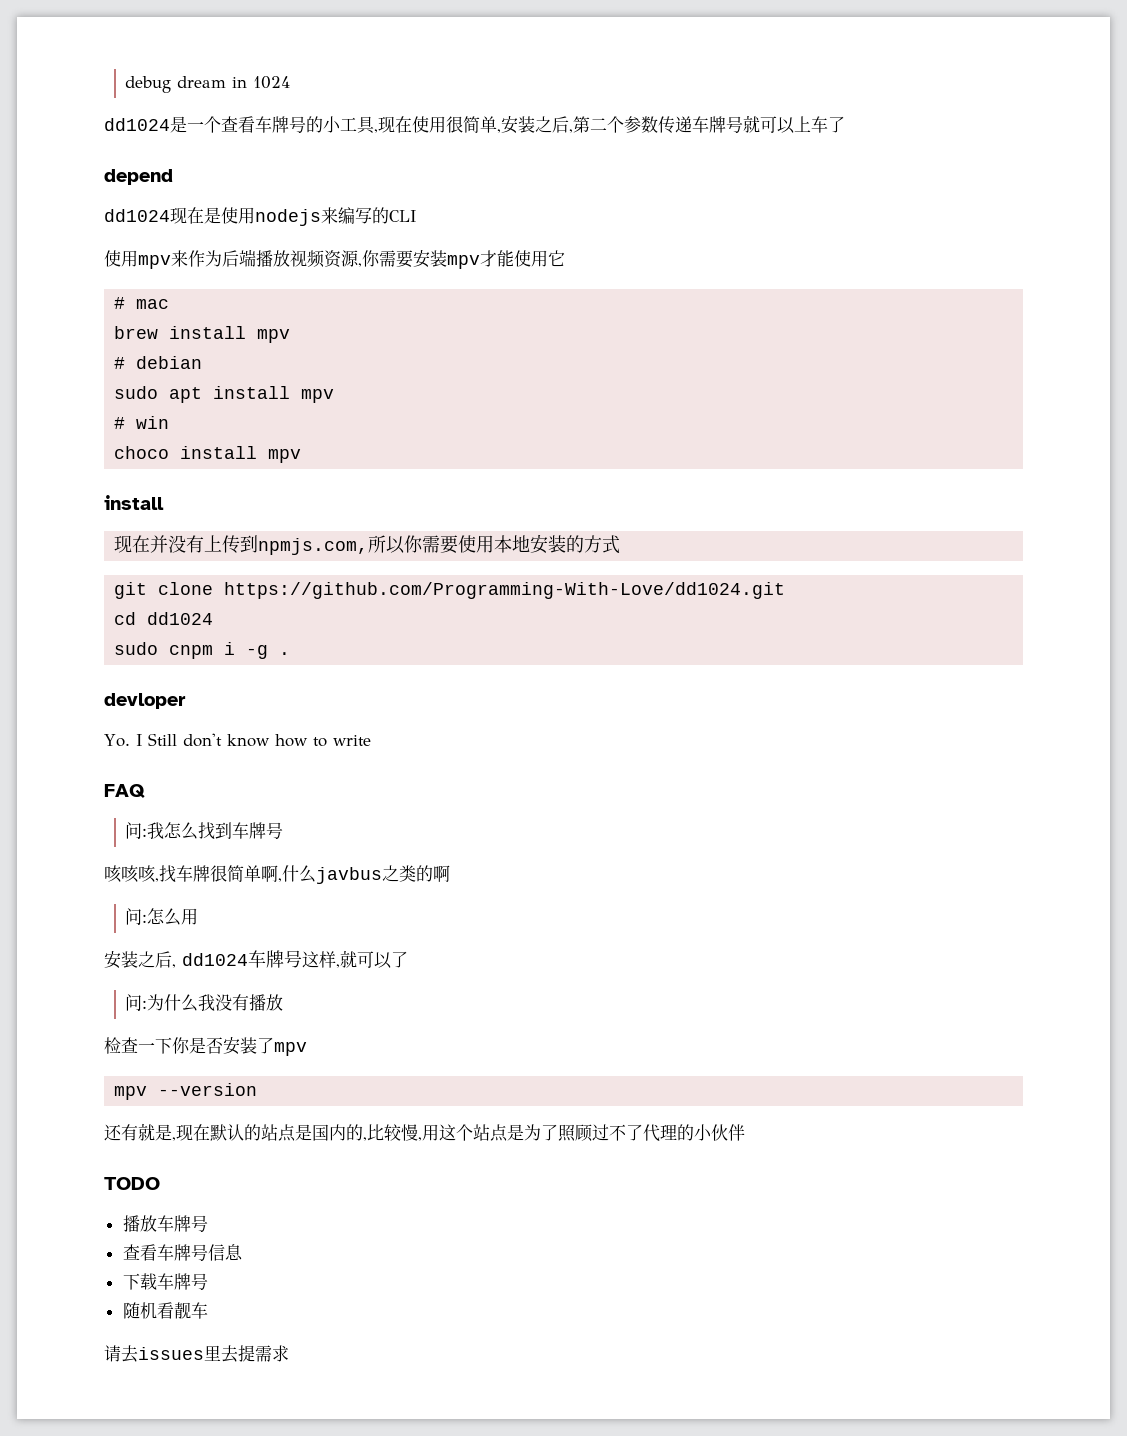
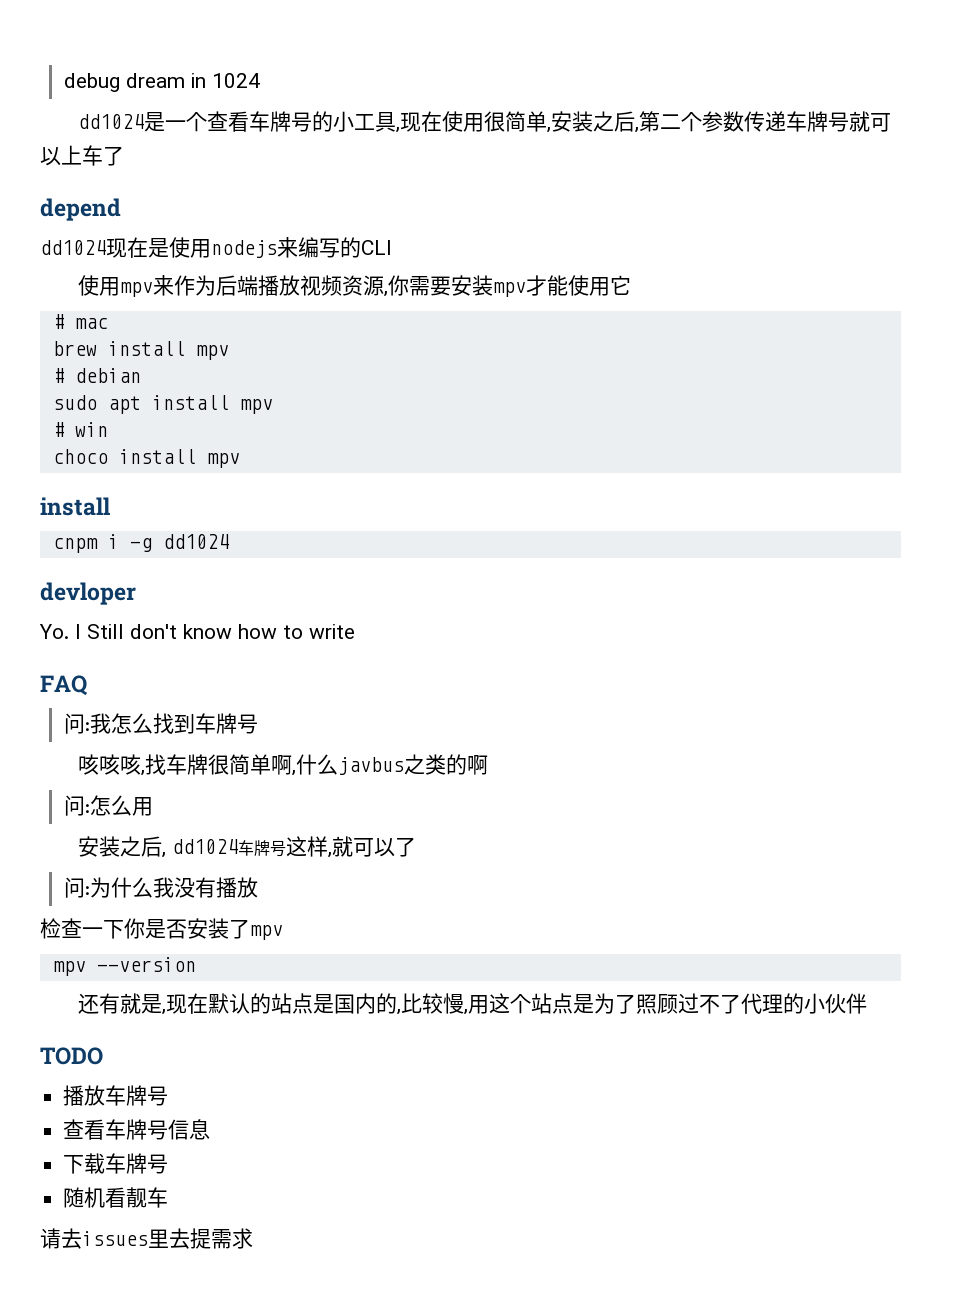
- 现在并没有上传到npmjs.com,所以你需要使用本地安装的方式
- git clone https://github.com/Programming-With-Love/dd1024.git
- cd dd1024
- sudo cnpm i -g .
+ cnpm i -g dd1024

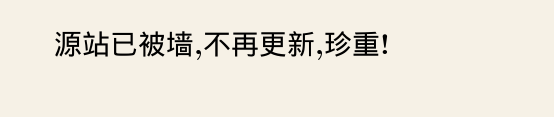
- debug dream in 1024
- dd1024是一个查看车牌号的小工具,现在使用很简单,安装之后,第二个参数传递车牌号就可以上车了
- depend
- dd1024现在是使用nodejs来编写的CLI
- 使用mpv来作为后端播放视频资源,你需要安装mpv才能使用它
- # mac
- brew install mpv
- # debian
- sudo apt install mpv
- # win
- choco install mpv
- install
- cnpm i -g dd1024
- devloper
- Yo. I Still don't know how to write
- FAQ
- 问:我怎么找到车牌号
- 咳咳咳,找车牌很简单啊,什么javbus之类的啊
- 问:怎么用
- 安装之后, dd1024车牌号这样,就可以了
- 问:为什么我没有播放
- 检查一下你是否安装了mpv
- mpv --version
- 还有就是,现在默认的站点是国内的,比较慢,用这个站点是为了照顾过不了代理的小伙伴
- TODO
- 播放车牌号
- 查看车牌号信息
- 下载车牌号
- 随机看靓车
- 请去issues里去提需求
+ 源站已被墙,不再更新,珍重!

